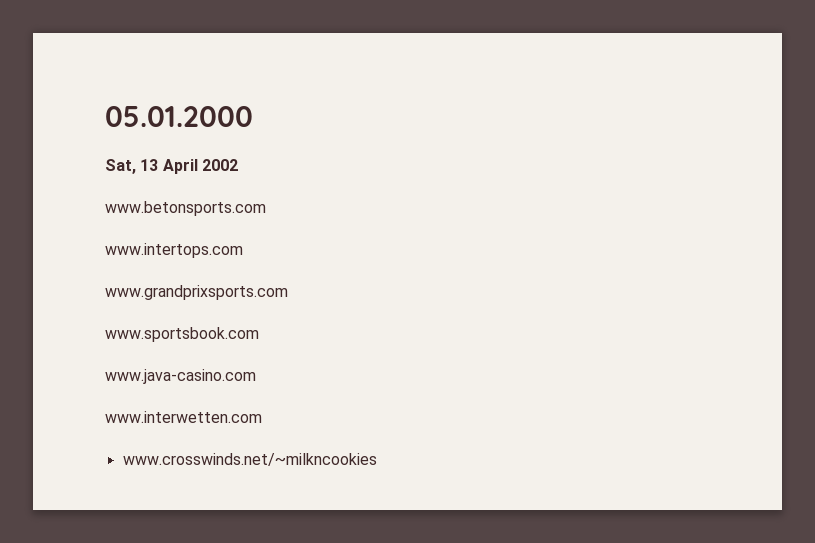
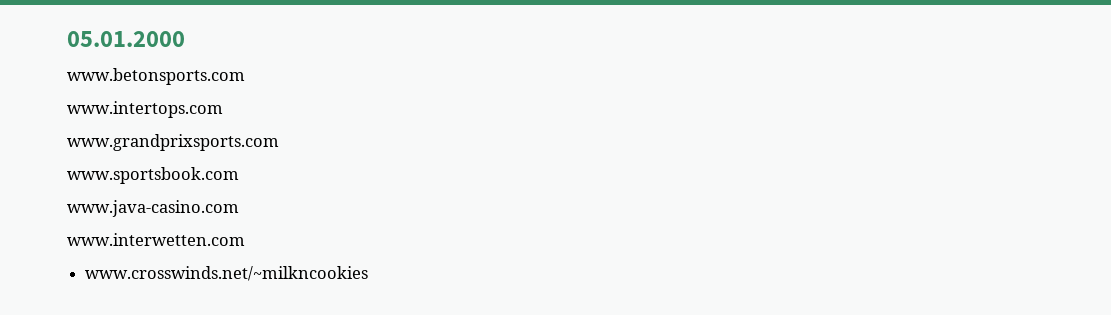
- Sat, 13 April 2002

